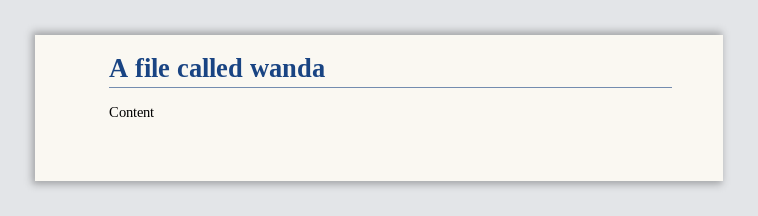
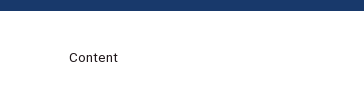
- A file called wanda

